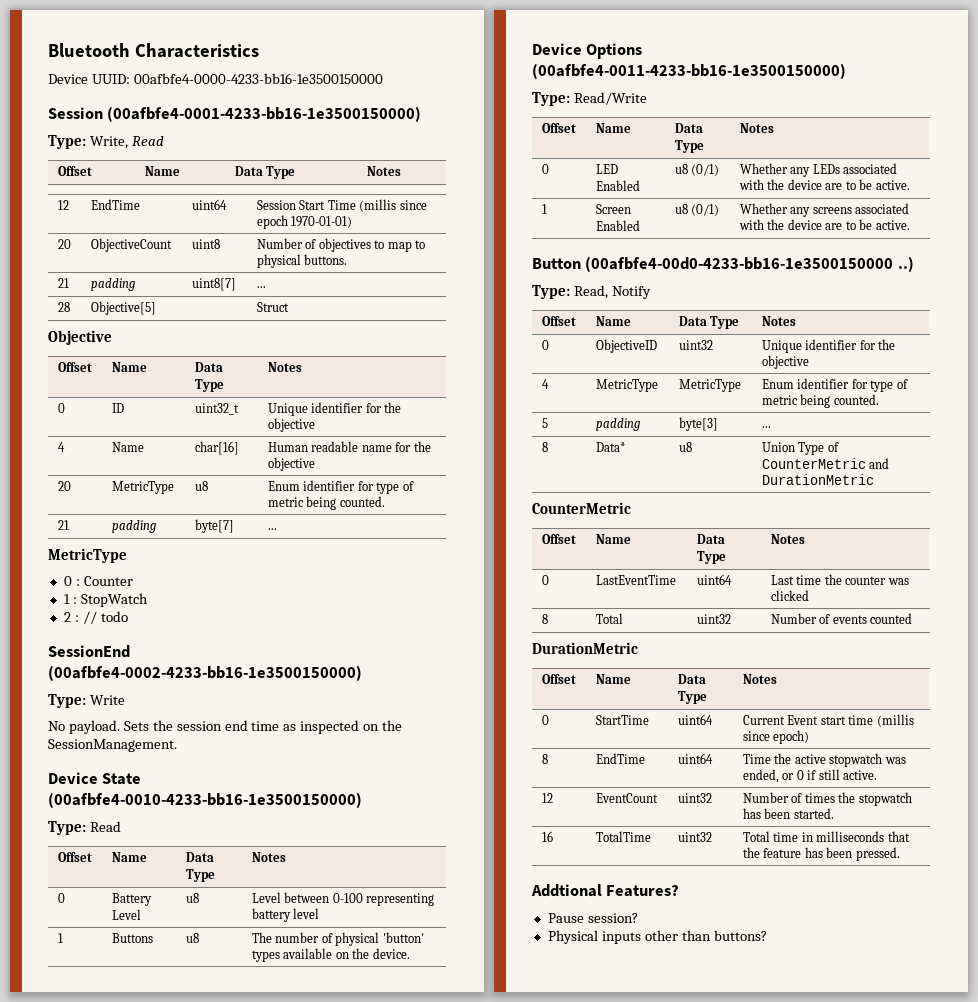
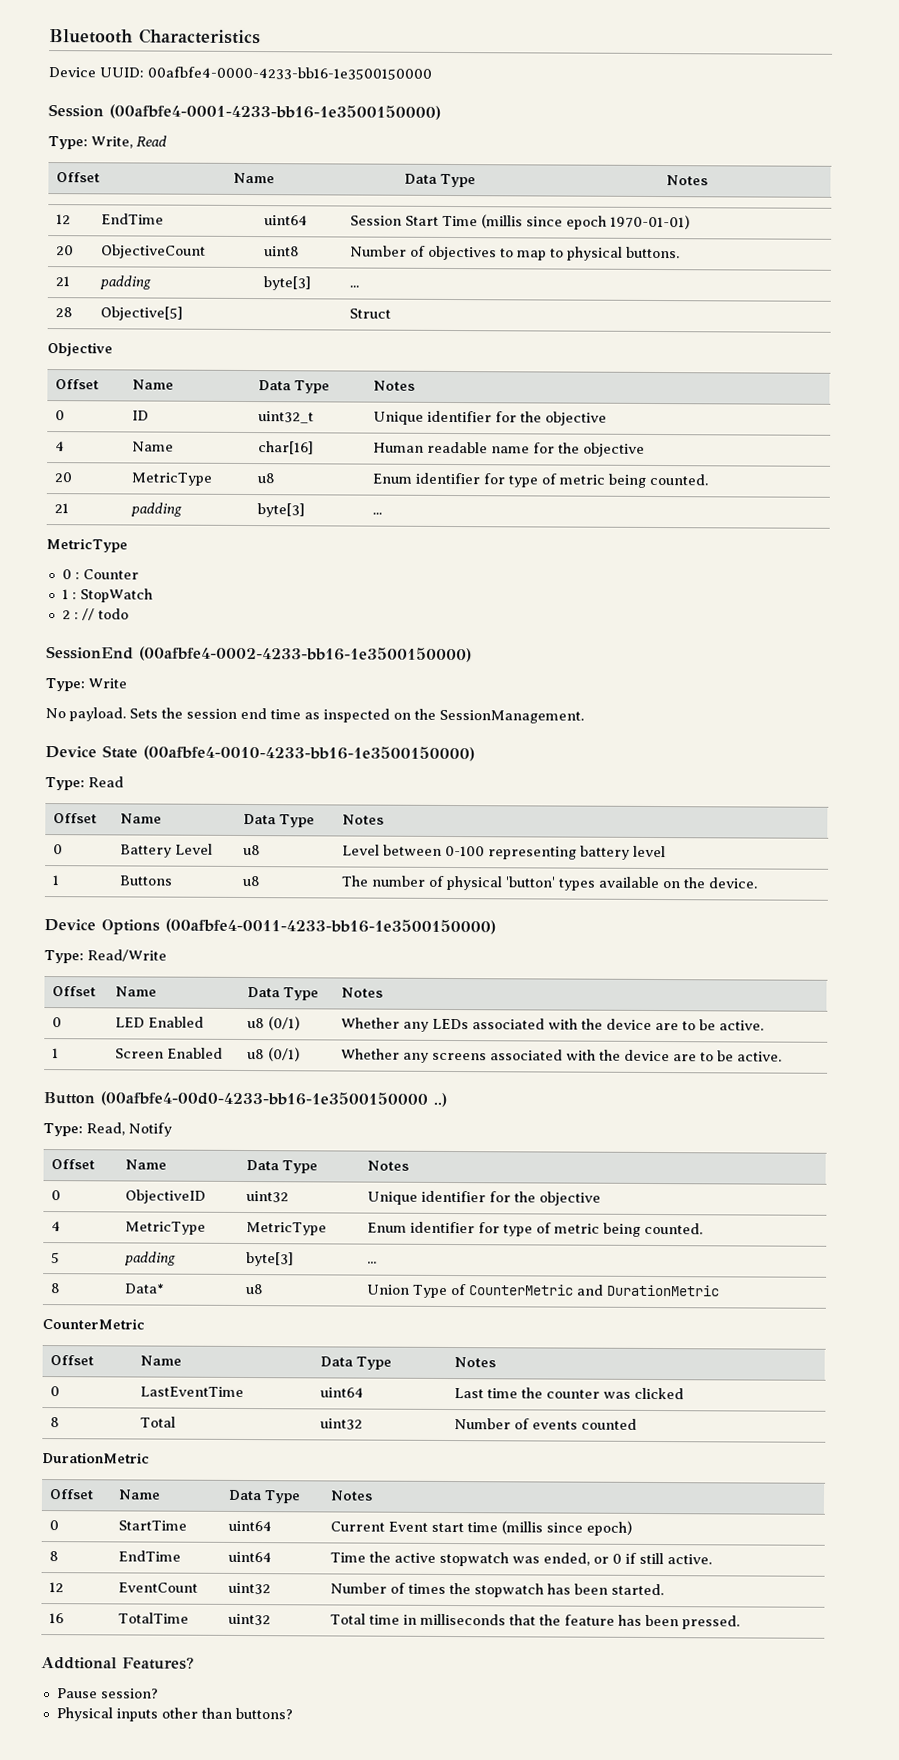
  20 | ObjectiveCount | uint8 | Number of objectives to map to physical buttons.
- 21 | padding | uint8[7] | ...
+ 21 | padding | byte[3] | ...
  20 | MetricType | u8 | Enum identifier for type of metric being counted.
- 21 | padding | byte[7] | ...
+ 21 | padding | byte[3] | ...

